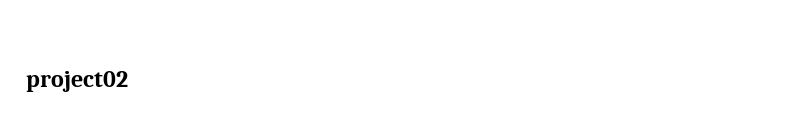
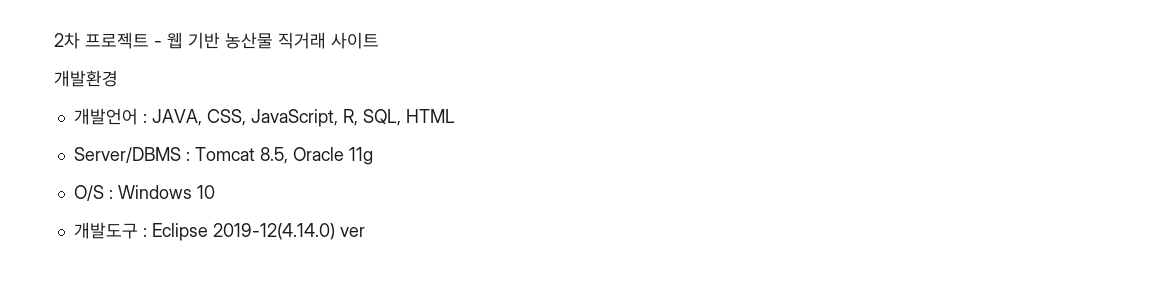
- project02
+ 2차 프로젝트 - 웹 기반 농산물 직거래 사이트
+ 개발환경
+ 개발언어 : JAVA, CSS, JavaScript, R, SQL, HTML
+ Server/DBMS : Tomcat 8.5, Oracle 11g
+ O/S : Windows 10
+ 개발도구 : Eclipse 2019-12(4.14.0) ver

